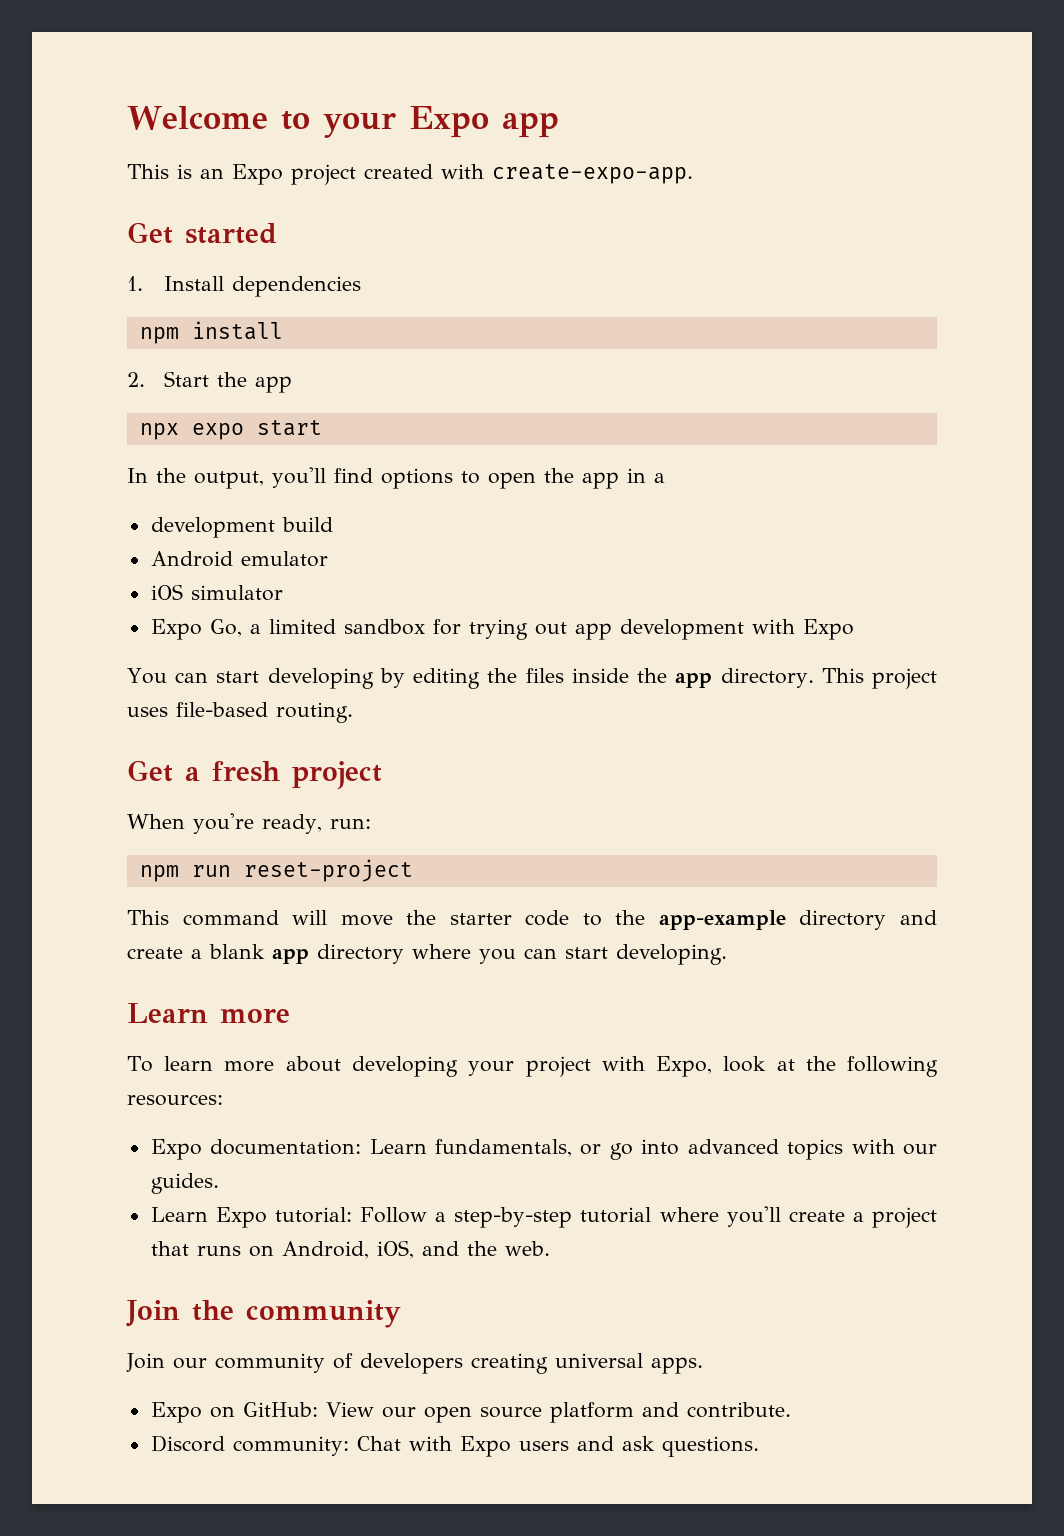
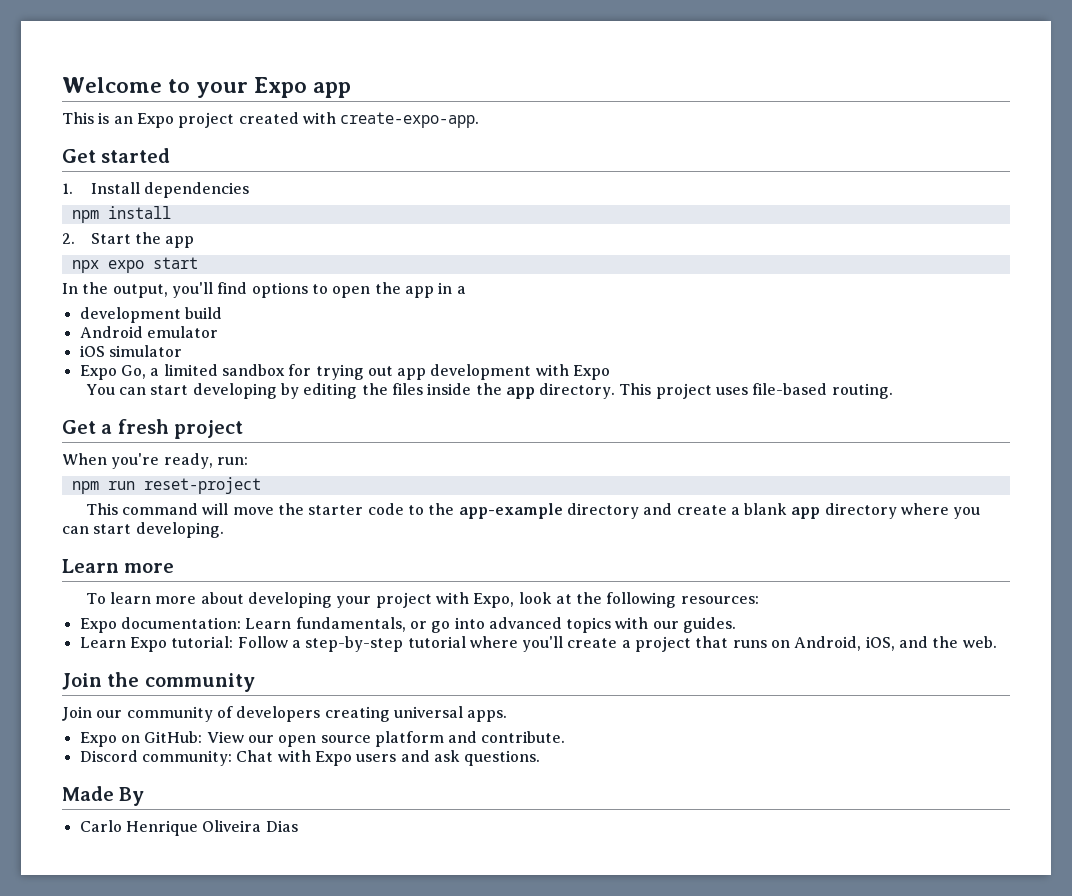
+ Made By
+ Carlo Henrique Oliveira Dias

